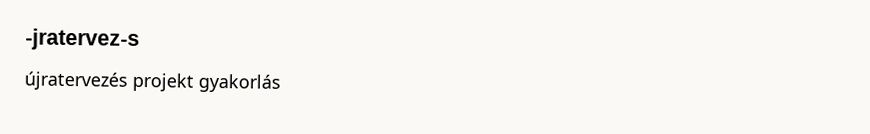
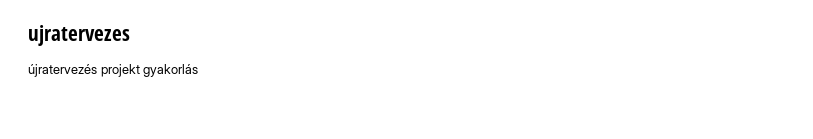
- -jratervez-s
+ ujratervezes

